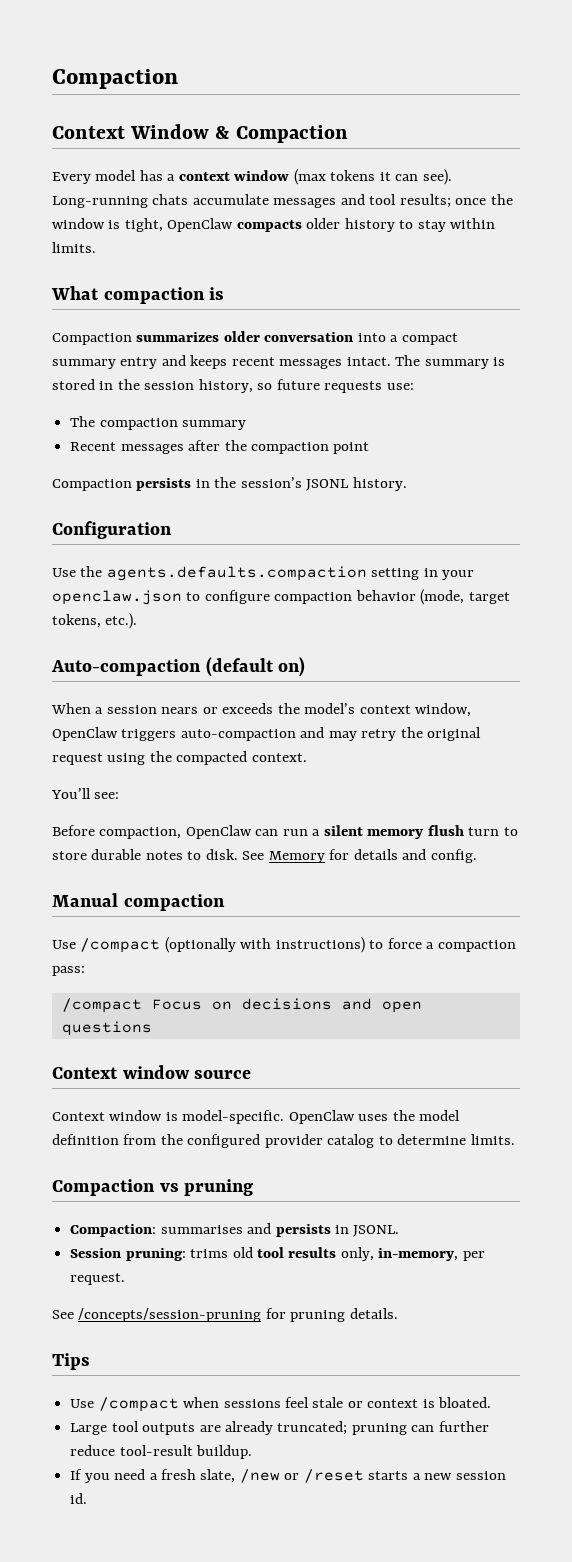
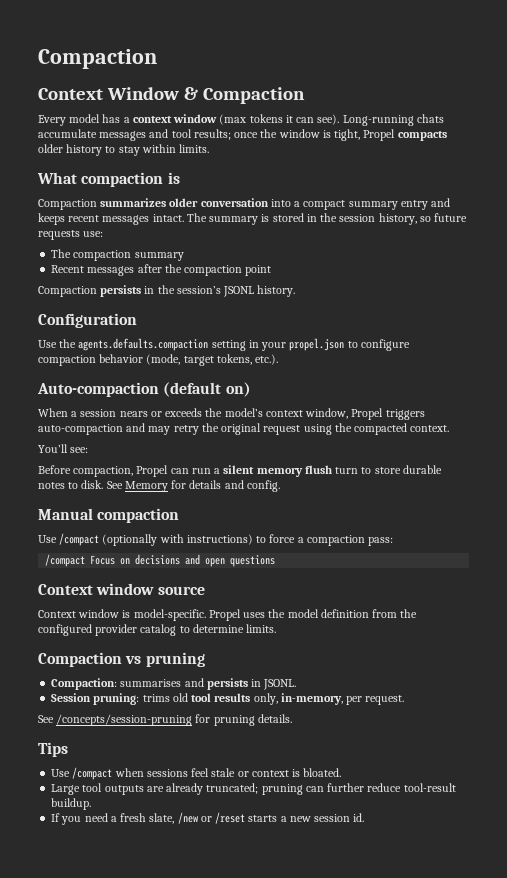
- Long-running chats accumulate messages and tool results; once the window is tight, OpenClaw compacts older history to stay within limits.
+ Long-running chats accumulate messages and tool results; once the window is tight, Propel compacts older history to stay within limits.
- Use the agents.defaults.compaction setting in your openclaw.json to configure compaction behavior (mode, target tokens, etc.).
+ Use the agents.defaults.compaction setting in your propel.json to configure compaction behavior (mode, target tokens, etc.).
- When a session nears or exceeds the model’s context window, OpenClaw triggers auto-compaction and may retry the original request using the compacted context.
+ When a session nears or exceeds the model’s context window, Propel triggers auto-compaction and may retry the original request using the compacted context.
- Before compaction, OpenClaw can run a silent memory flush turn to store durable notes to disk.
+ Before compaction, Propel can run a silent memory flush turn to store durable notes to disk.
- OpenClaw uses the model definition from the configured provider catalog to determine limits.
+ Propel uses the model definition from the configured provider catalog to determine limits.

